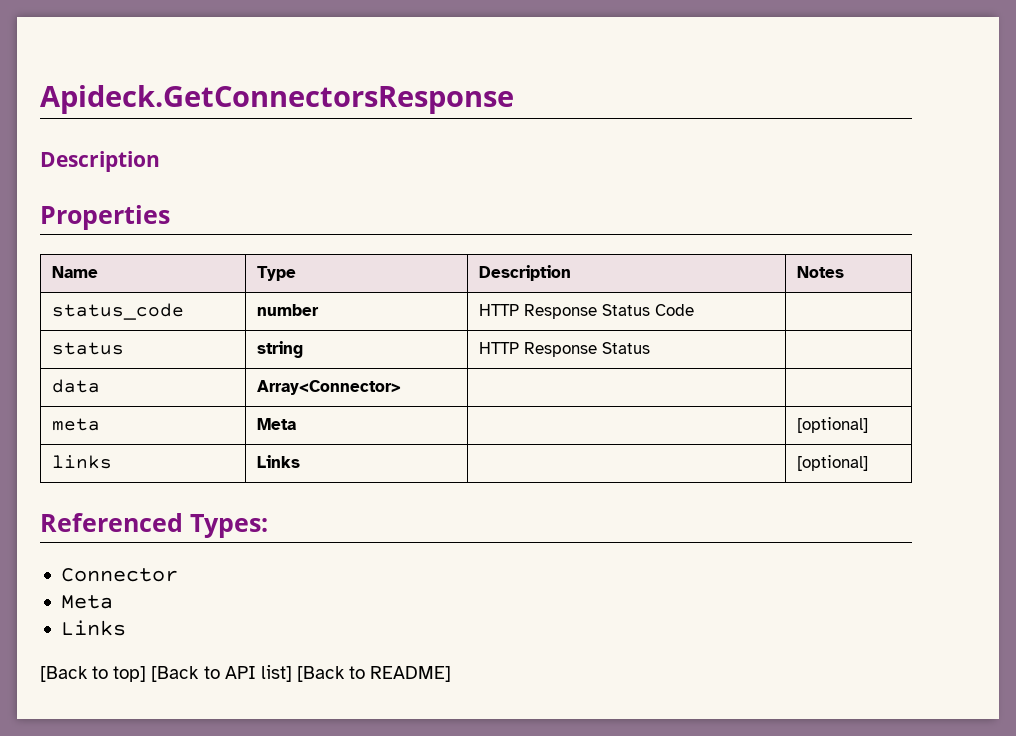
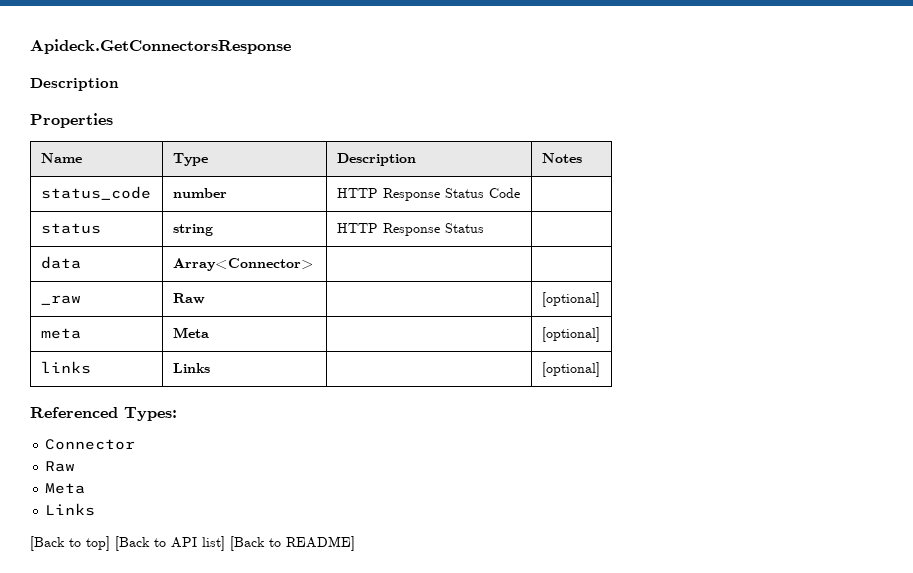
+ _raw | Raw | | [optional]
  Connector
+ Raw

